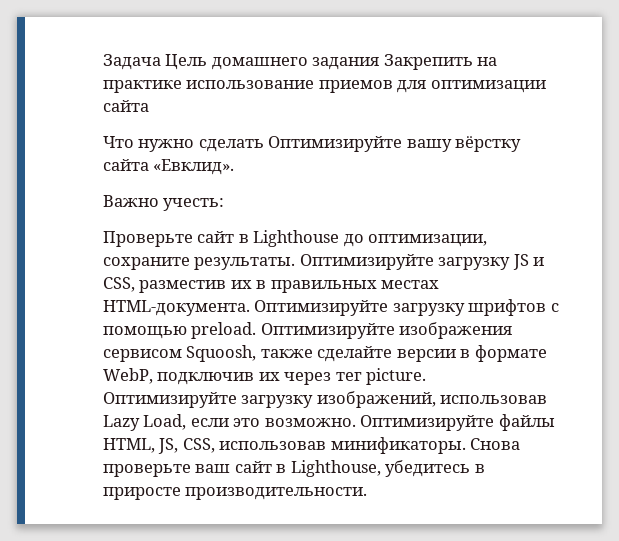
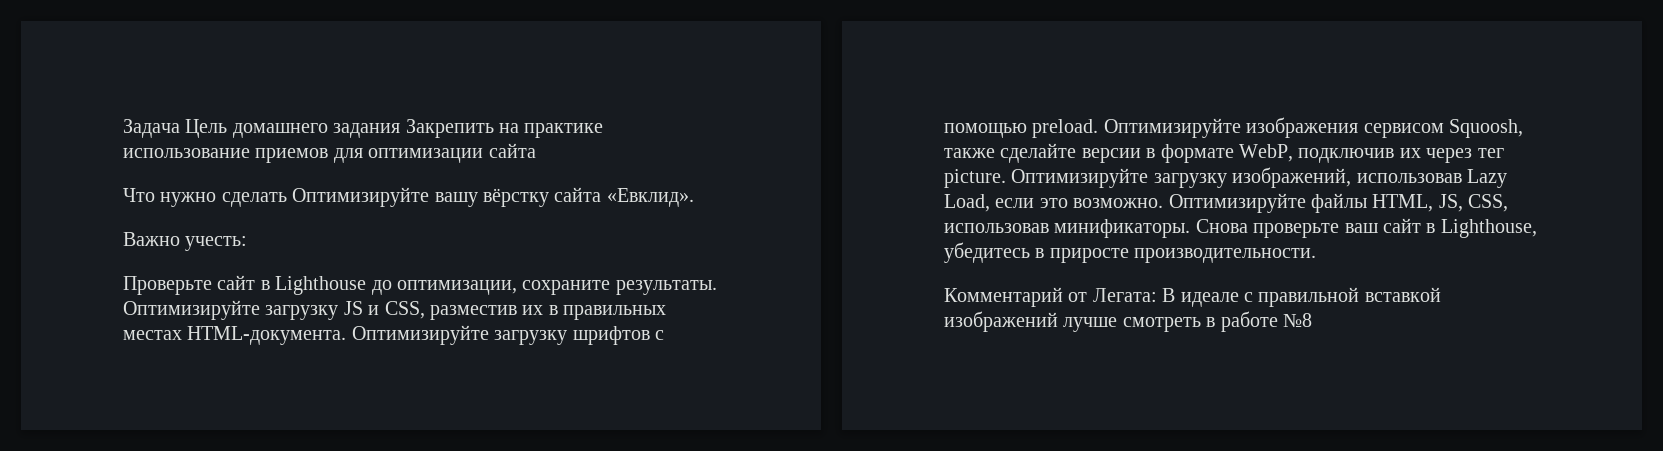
+ Комментарий от Легата: В идеале с правильной вставкой изображений лучше смотреть в работе №8

